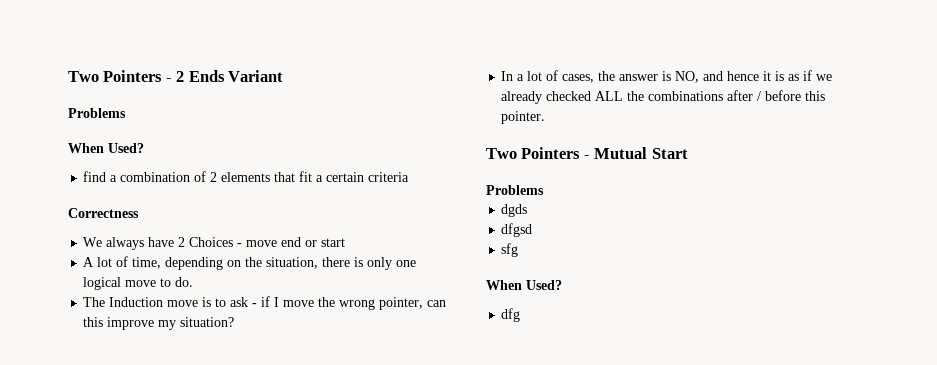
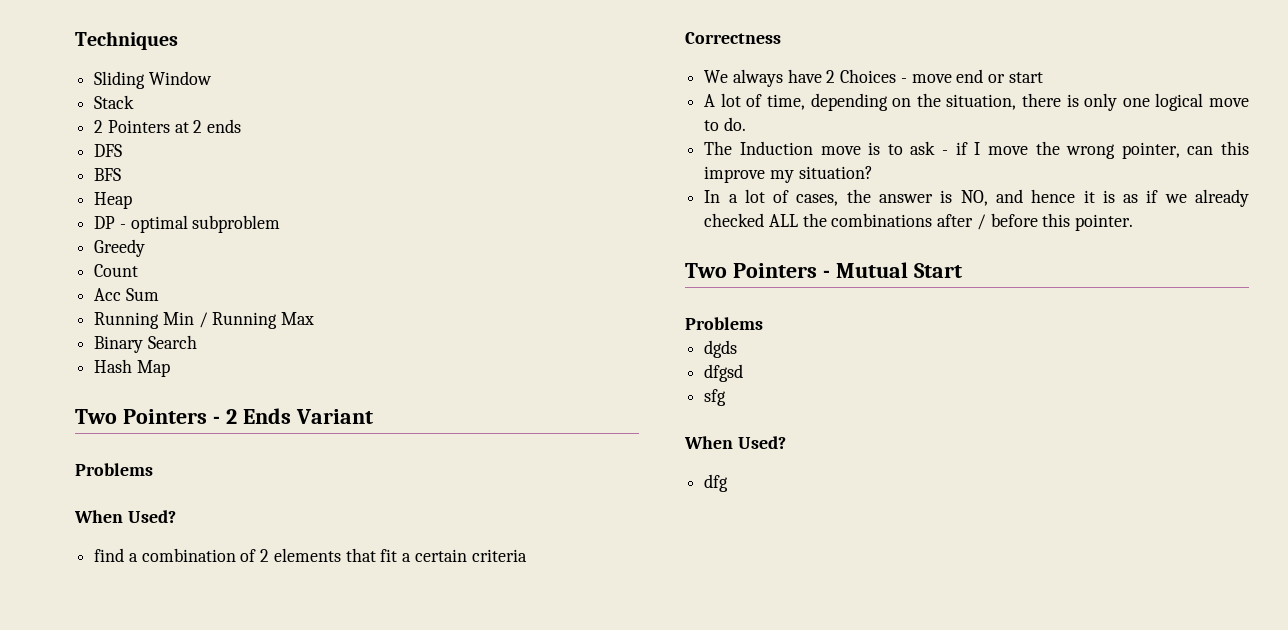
+ Techniques
+ Sliding Window
+ Stack
+ 2 Pointers at 2 ends
+ DFS
+ BFS
+ Heap
+ DP - optimal subproblem
+ Greedy
+ Count
+ Acc Sum
+ Running Min / Running Max
+ Binary Search
+ Hash Map

